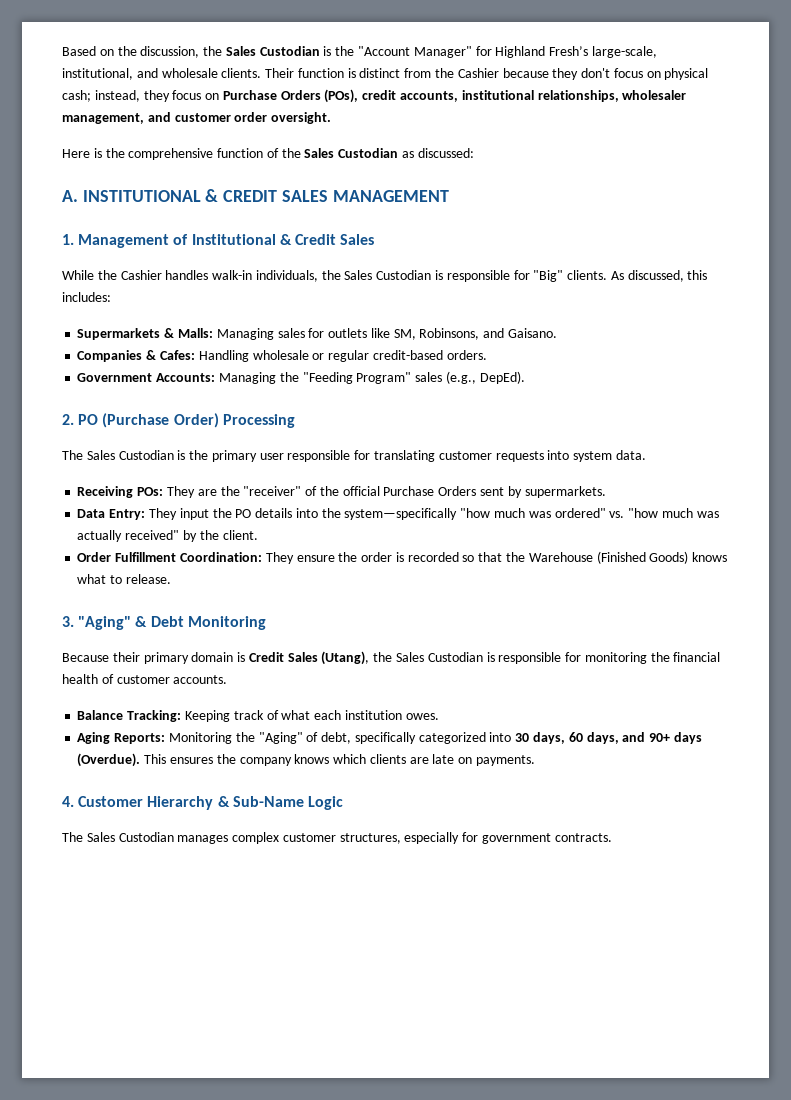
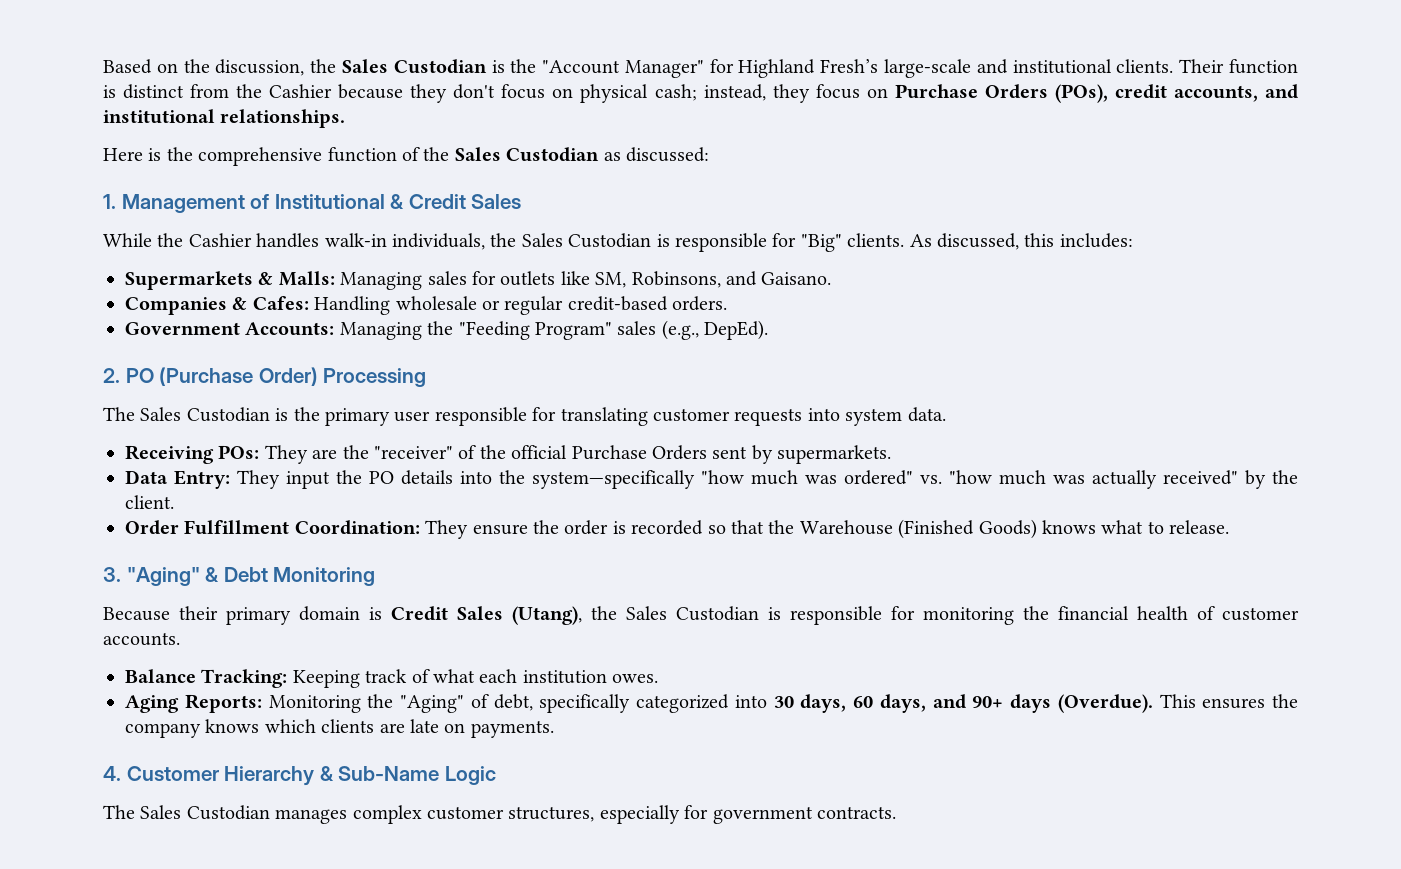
- Based on the discussion, the Sales Custodian is the "Account Manager" for Highland Fresh’s large-scale, institutional, and wholesale clients.
+ Based on the discussion, the Sales Custodian is the "Account Manager" for Highland Fresh’s large-scale and institutional clients.
- Their function is distinct from the Cashier because they don't focus on physical cash; instead, they focus on Purchase Orders (POs), credit accounts, institutional relationships, wholesaler management, and customer order oversight.
+ Their function is distinct from the Cashier because they don't focus on physical cash; instead, they focus on Purchase Orders (POs), credit accounts, and institutional relationships.
- A. INSTITUTIONAL & CREDIT SALES MANAGEMENT

